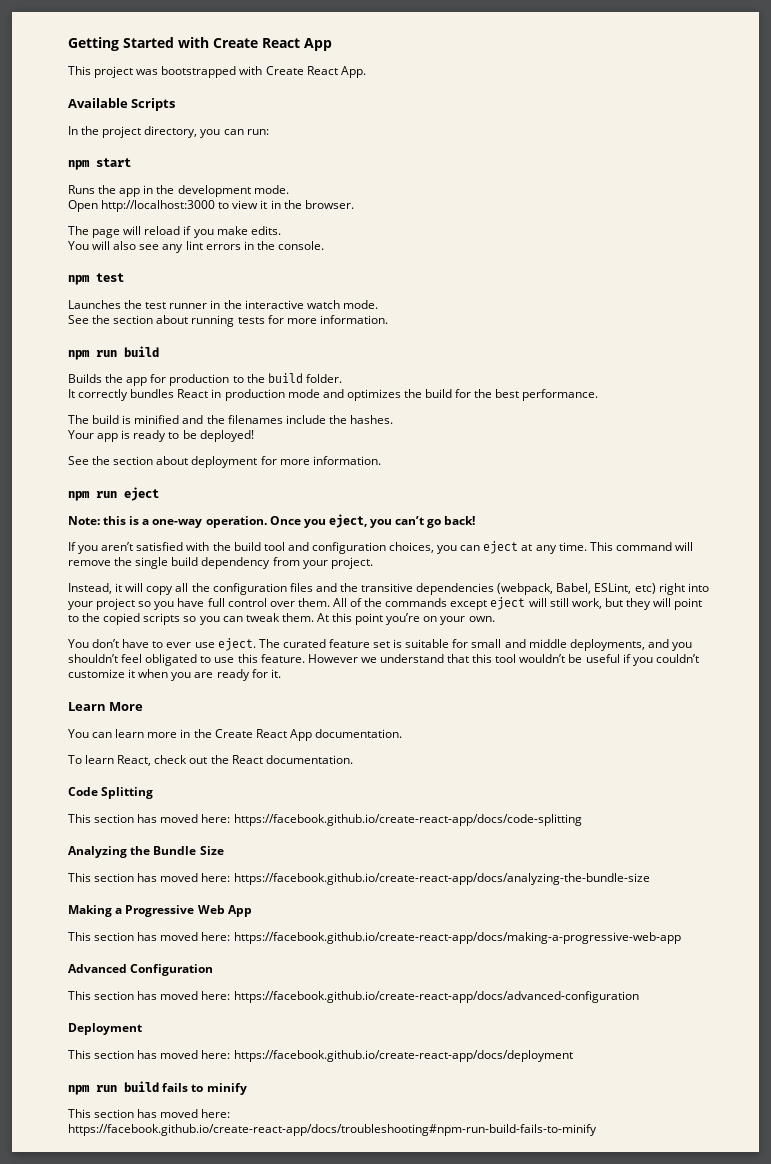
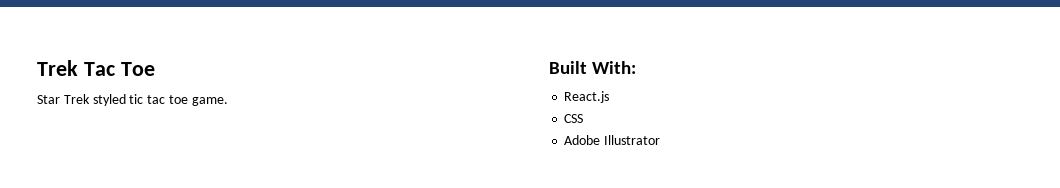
- Getting Started with Create React App
- This project was bootstrapped with Create React App.
- Available Scripts
- In the project directory, you can run:
- npm start
- Runs the app in the development mode.
- Open http://localhost:3000 to view it in the browser.
- The page will reload if you make edits.
- You will also see any lint errors in the console.
- npm test
- Launches the test runner in the interactive watch mode.
- See the section about running tests for more information.
- npm run build
- Builds the app for production to the build folder.
- It correctly bundles React in production mode and optimizes the build for the best performance.
- The build is minified and the filenames include the hashes.
- Your app is ready to be deployed!
- See the section about deployment for more information.
- npm run eject
- Note: this is a one-way operation. Once you eject, you can’t go back!
- If you aren’t satisfied with the build tool and configuration choices, you can eject at any time. This command will remove the single build dependency from your project.
- Instead, it will copy all the configuration files and the transitive dependencies (webpack, Babel, ESLint, etc) right into your project so you have full control over them. All of the commands except eject will still work, but they will point to the copied scripts so you can tweak them. At this point you’re on your own.
- You don’t have to ever use eject. The curated feature set is suitable for small and middle deployments, and you shouldn’t feel obligated to use this feature. However we understand that this tool wouldn’t be useful if you couldn’t customize it when you are ready for it.
- Learn More
- You can learn more in the Create React App documentation.
- To learn React, check out the React documentation.
- Code Splitting
- This section has moved here: https://facebook.github.io/create-react-app/docs/code-splitting
- Analyzing the Bundle Size
- This section has moved here: https://facebook.github.io/create-react-app/docs/analyzing-the-bundle-size
- Making a Progressive Web App
- This section has moved here: https://facebook.github.io/create-react-app/docs/making-a-progressive-web-app
- Advanced Configuration
- This section has moved here: https://facebook.github.io/create-react-app/docs/advanced-configuration
- Deployment
- This section has moved here: https://facebook.github.io/create-react-app/docs/deployment
- npm run build fails to minify
- This section has moved here: https://facebook.github.io/create-react-app/docs/troubleshooting#npm-run-build-fails-to-minify
+ Trek Tac Toe
+ Star Trek styled tic tac toe game.
+ Built With:
+ React.js
+ CSS
+ Adobe Illustrator

